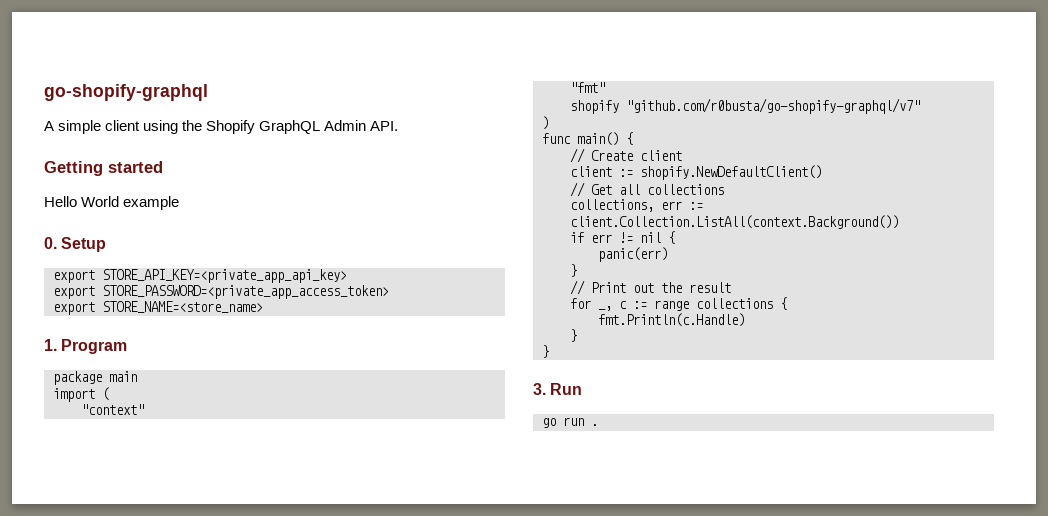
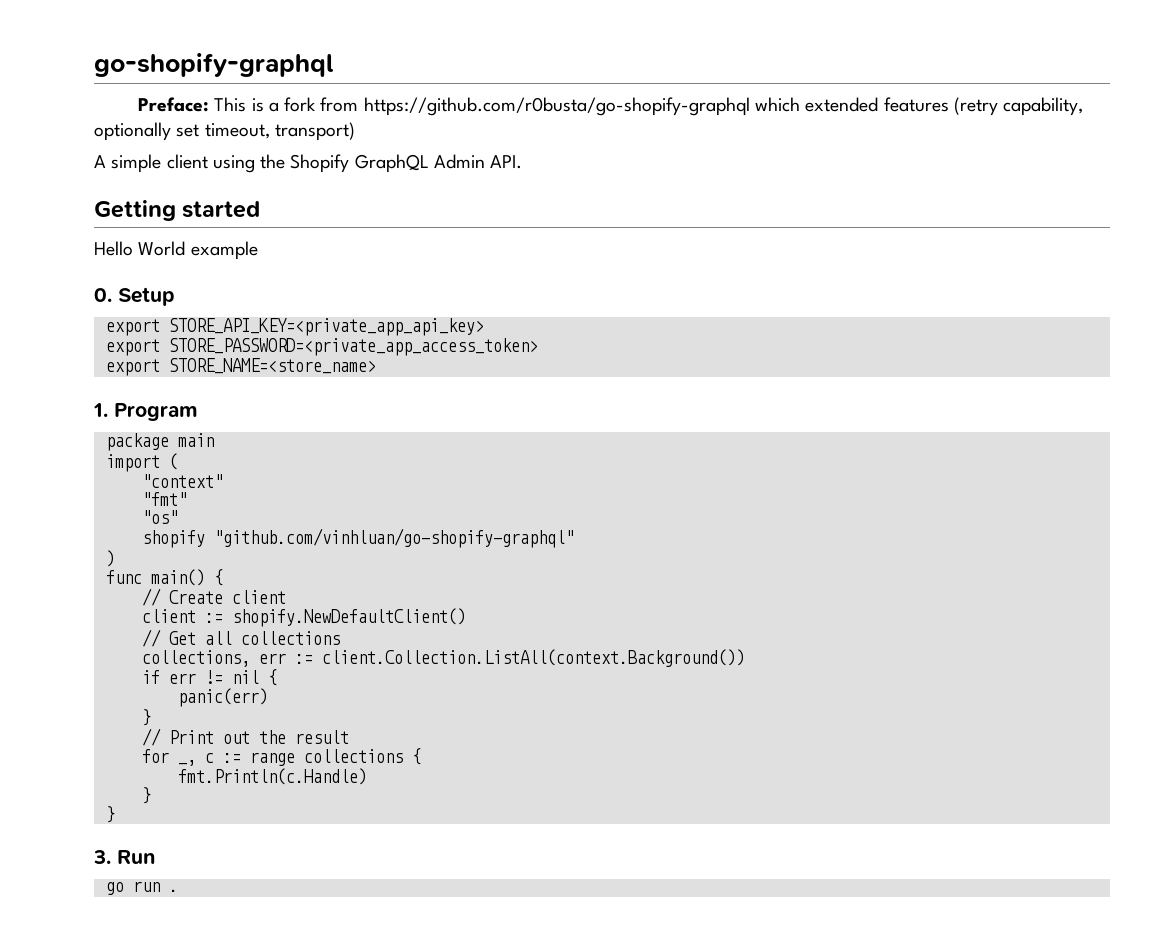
+ Preface: This is a fork from https://github.com/r0busta/go-shopify-graphql which extended features (retry capability, optionally set timeout, transport)
+ "os"
- shopify "github.com/r0busta/go-shopify-graphql/v7"
+ shopify "github.com/vinhluan/go-shopify-graphql"

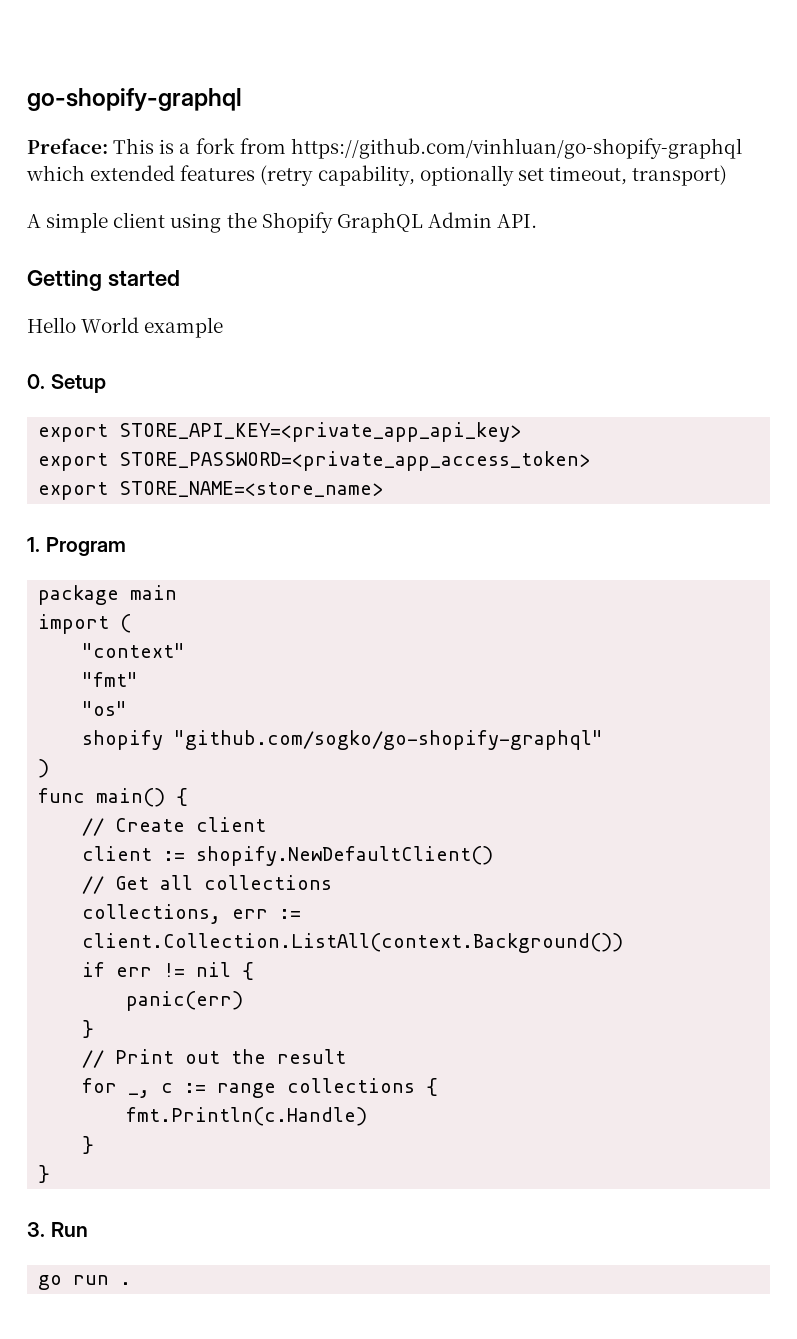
- Preface: This is a fork from https://github.com/r0busta/go-shopify-graphql which extended features (retry capability, optionally set timeout, transport)
+ Preface: This is a fork from https://github.com/vinhluan/go-shopify-graphql which extended features (retry capability, optionally set timeout, transport)
- shopify "github.com/vinhluan/go-shopify-graphql"
+ shopify "github.com/sogko/go-shopify-graphql"

